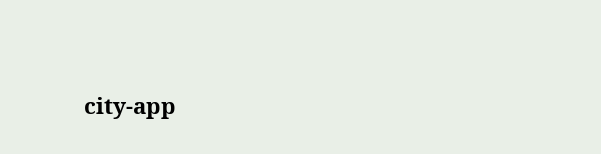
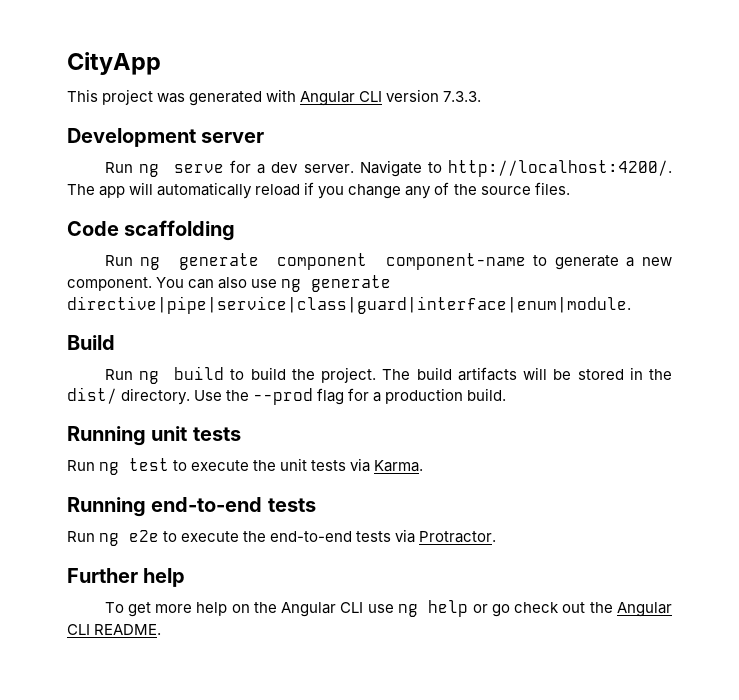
- city-app
+ CityApp
+ This project was generated with Angular CLI version 7.3.3.
+ Development server
+ Run ng serve for a dev server. Navigate to http://localhost:4200/. The app will automatically reload if you change any of the source files.
+ Code scaffolding
+ Run ng generate component component-name to generate a new component. You can also use ng generate directive|pipe|service|class|guard|interface|enum|module.
+ Build
+ Run ng build to build the project. The build artifacts will be stored in the dist/ directory. Use the --prod flag for a production build.
+ Running unit tests
+ Run ng test to execute the unit tests via Karma.
+ Running end-to-end tests
+ Run ng e2e to execute the end-to-end tests via Protractor.
+ Further help
+ To get more help on the Angular CLI use ng help or go check out the Angular CLI README.

